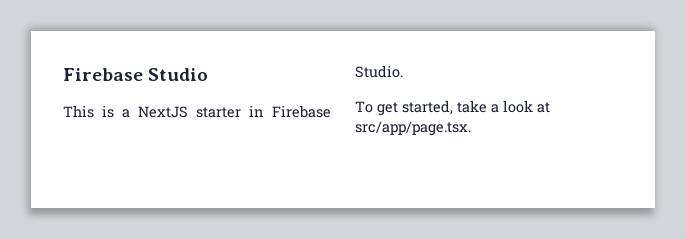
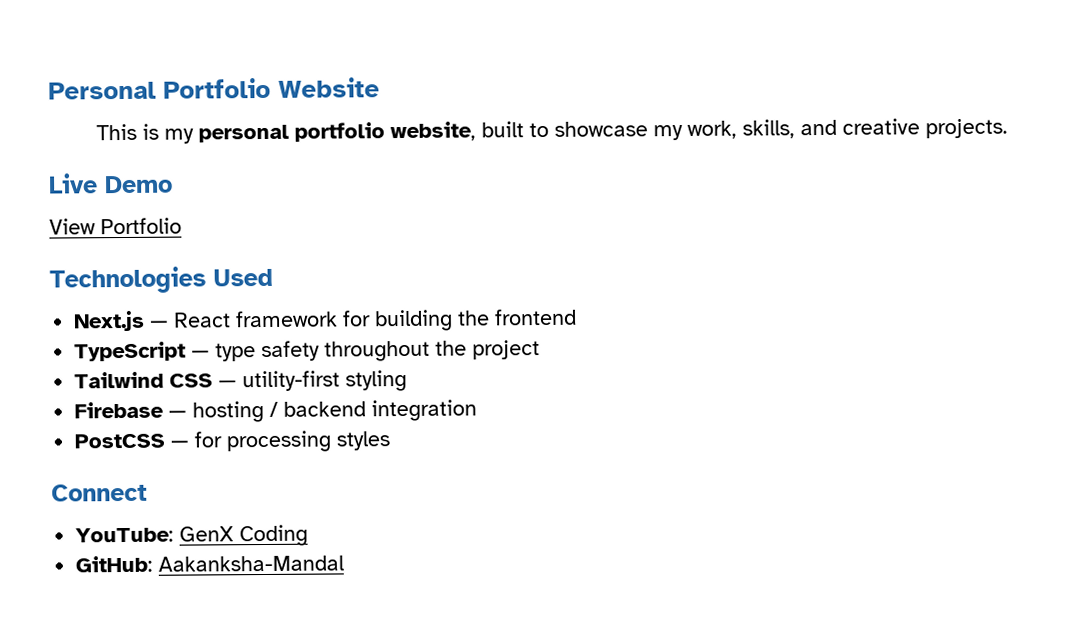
- Firebase Studio
+ Personal Portfolio Website
- This is a NextJS starter in Firebase Studio.
- To get started, take a look at src/app/page.tsx.
+ This is my personal portfolio website, built to showcase my work, skills, and creative projects.
+ Live Demo
+ View Portfolio
+ Technologies Used
+ Next.js — React framework for building the frontend
+ TypeScript — type safety throughout the project
+ Tailwind CSS — utility-first styling
+ Firebase — hosting / backend integration
+ PostCSS — for processing styles
+ Connect
+ YouTube: GenX Coding
+ GitHub: Aakanksha-Mandal

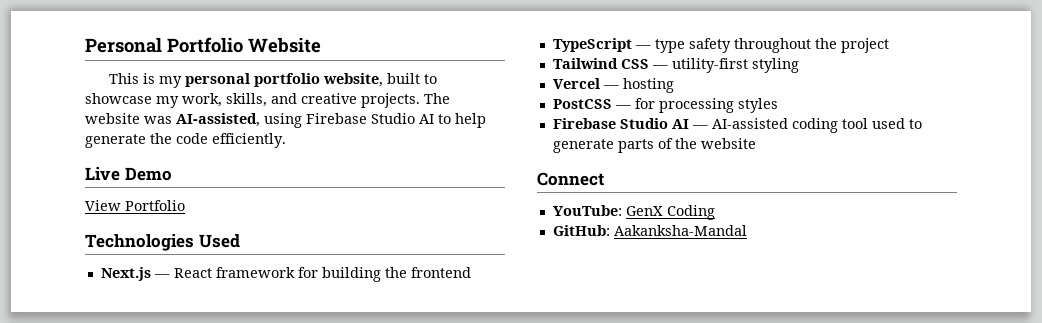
+ The website was AI-assisted, using Firebase Studio AI to help generate the code efficiently.
- Firebase — hosting / backend integration
+ Vercel — hosting
+ Firebase Studio AI — AI-assisted coding tool used to generate parts of the website

